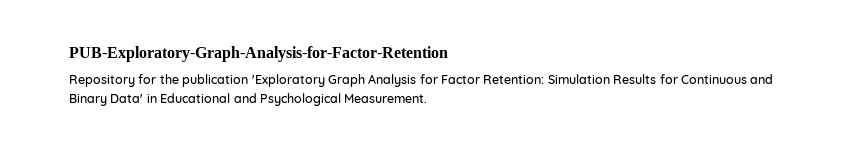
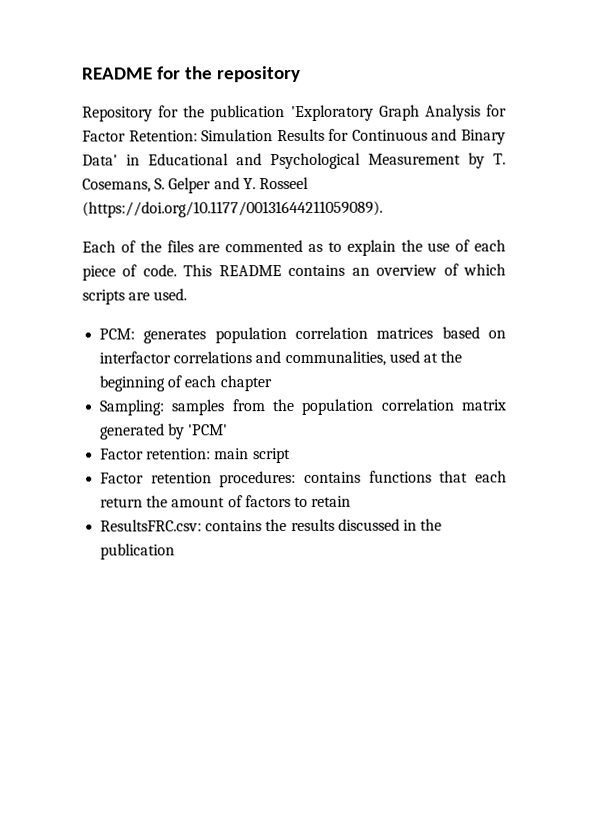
- PUB-Exploratory-Graph-Analysis-for-Factor-Retention
+ README for the repository
- Repository for the publication 'Exploratory Graph Analysis for Factor Retention: Simulation Results for Continuous and Binary Data' in Educational and Psychological Measurement.
+ Repository for the publication 'Exploratory Graph Analysis for Factor Retention: Simulation Results for Continuous and Binary Data' in Educational and Psychological Measurement by T. Cosemans, S. Gelper and Y. Rosseel (https://doi.org/10.1177/00131644211059089).
+ Each of the files are commented as to explain the use of each piece of code. This README contains an overview of which scripts are used.
+ PCM: generates population correlation matrices based on interfactor correlations and communalities, used at the beginning of each chapter
+ Sampling: samples from the population correlation matrix generated by 'PCM'
+ Factor retention: main script
+ Factor retention procedures: contains functions that each return the amount of factors to retain
+ ResultsFRC.csv: contains the results discussed in the publication

